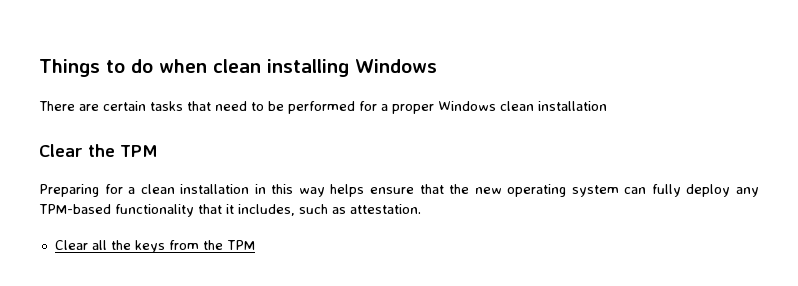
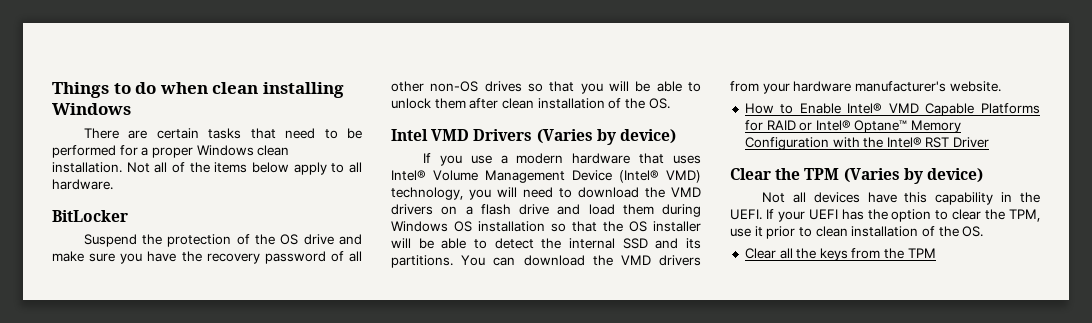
- There are certain tasks that need to be performed for a proper Windows clean installation
- Clear the TPM
- Preparing for a clean installation in this way helps ensure that the new operating system can fully deploy any TPM-based functionality that it includes, such as attestation.
+ There are certain tasks that need to be performed for a proper Windows clean installation. Not all of the items below apply to all hardware.
+ BitLocker
+ Suspend the protection of the OS drive and make sure you have the recovery password of all other non-OS drives so that you will be able to unlock them after clean installation of the OS.
+ Intel VMD Drivers (Varies by device)
+ If you use a modern hardware that uses Intel® Volume Management Device (Intel® VMD) technology, you will need to download the VMD drivers on a flash drive and load them during Windows OS installation so that the OS installer will be able to detect the internal SSD and its partitions. You can download the VMD drivers from your hardware manufacturer's website.
+ How to Enable Intel® VMD Capable Platforms for RAID or Intel® Optane™ Memory Configuration with the Intel® RST Driver
+ Clear the TPM (Varies by device)
+ Not all devices have this capability in the UEFI. If your UEFI has the option to clear the TPM, use it prior to clean installation of the OS.

